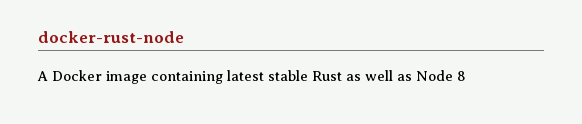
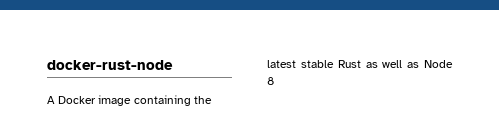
- A Docker image containing latest stable Rust as well as Node 8
+ A Docker image containing the latest stable Rust as well as Node 8

